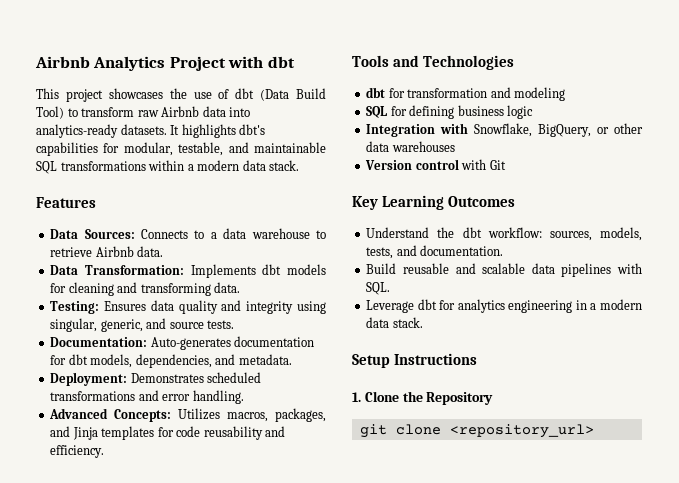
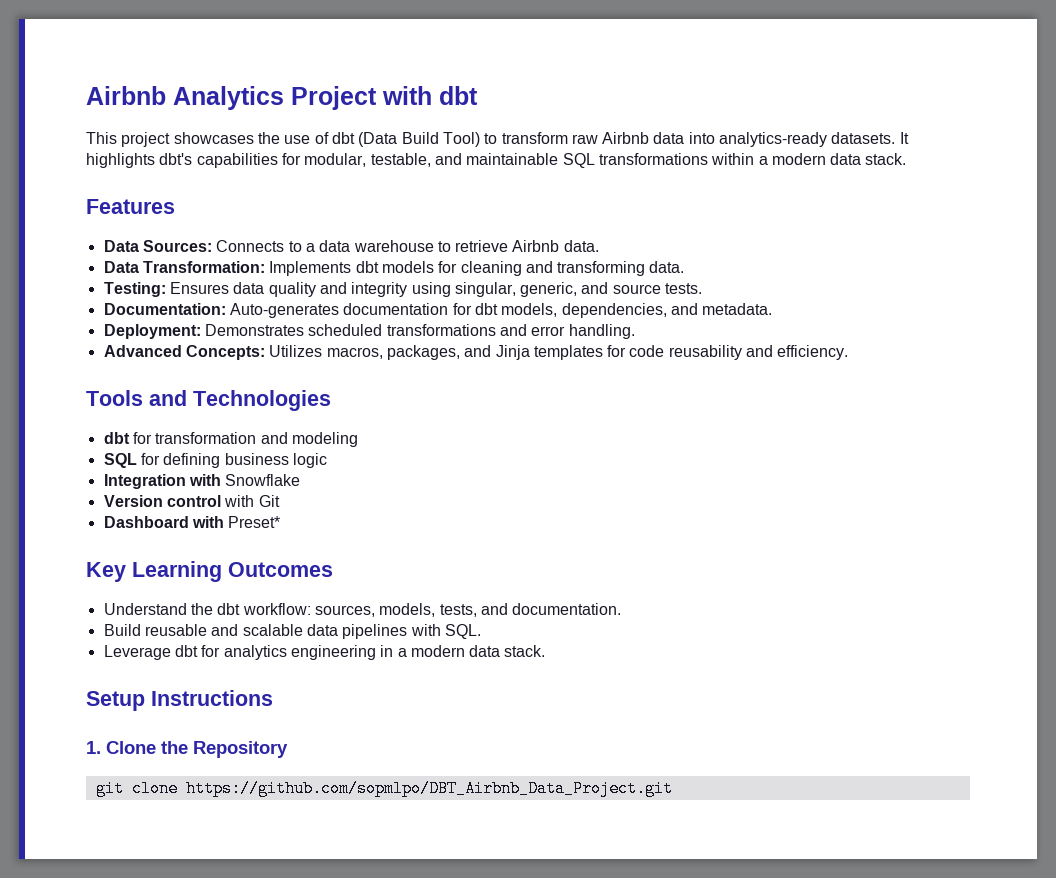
- Integration with Snowflake, BigQuery, or other data warehouses
+ Integration with Snowflake
+ Dashboard with Preset*
- git clone <repository_url>
+ git clone https://github.com/sopmlpo/DBT_Airbnb_Data_Project.git

